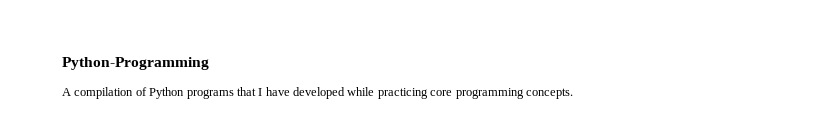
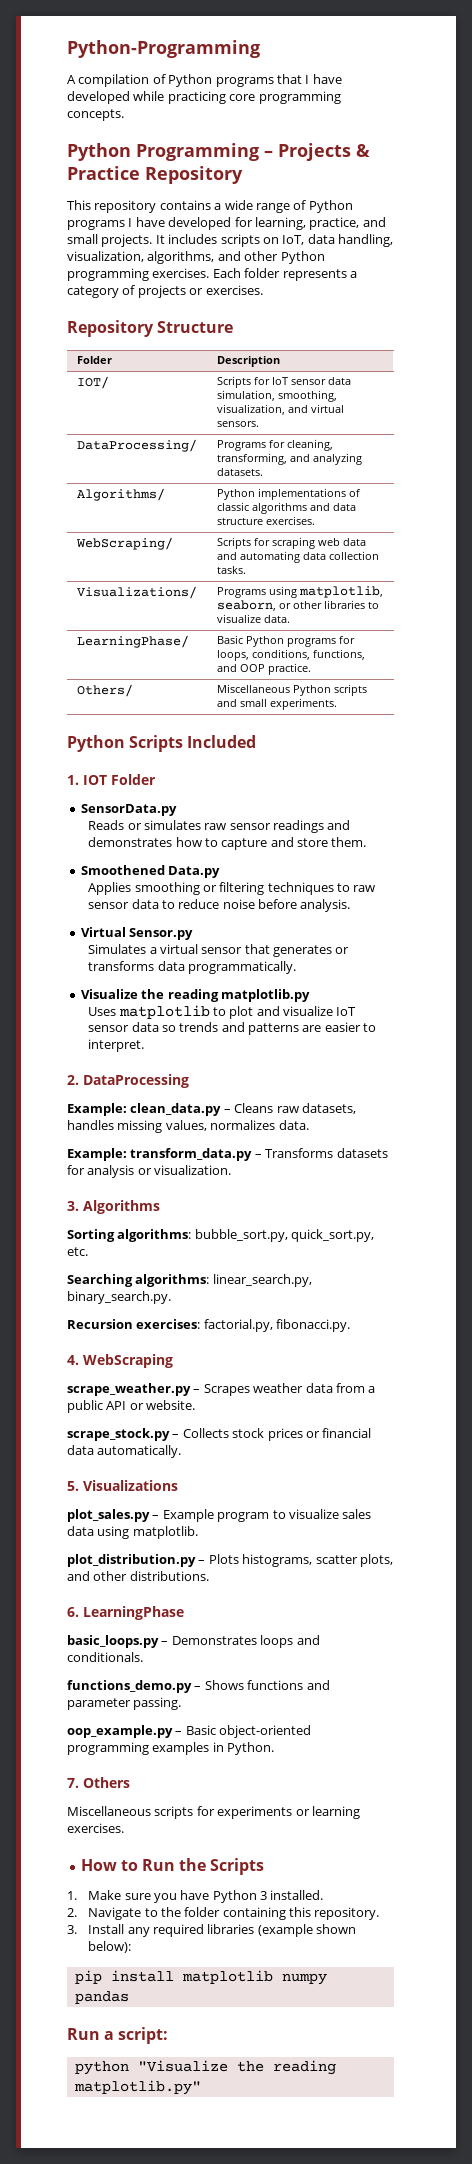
+ Python Programming – Projects & Practice Repository
+ This repository contains a wide range of Python programs I have developed for learning, practice, and small projects. It includes scripts on IoT, data handling, visualization, algorithms, and other Python programming exercises. Each folder represents a category of projects or exercises.
+ Repository Structure
+ Folder | Description
+ IOT/ | Scripts for IoT sensor data simulation, smoothing, visualization, and virtual sensors.
+ DataProcessing/ | Programs for cleaning, transforming, and analyzing datasets.
+ Algorithms/ | Python implementations of classic algorithms and data structure exercises.
+ WebScraping/ | Scripts for scraping web data and automating data collection tasks.
+ Visualizations/ | Programs using matplotlib, seaborn, or other libraries to visualize data.
+ LearningPhase/ | Basic Python programs for loops, conditions, functions, and OOP practice.
+ Others/ | Miscellaneous Python scripts and small experiments.
+ Python Scripts Included
+ 1. IOT Folder
+ SensorData.py
+ Reads or simulates raw sensor readings and demonstrates how to capture and store them.
+ Smoothened Data.py
+ Applies smoothing or filtering techniques to raw sensor data to reduce noise before analysis.
+ Virtual Sensor.py
+ Simulates a virtual sensor that generates or transforms data programmatically.
+ Visualize the reading matplotlib.py
+ Uses matplotlib to plot and visualize IoT sensor data so trends and patterns are easier to interpret.
+ 2. DataProcessing
+ Example: clean_data.py – Cleans raw datasets, handles missing values, normalizes data.
+ Example: transform_data.py – Transforms datasets for analysis or visualization.
+ 3. Algorithms
+ Sorting algorithms: bubble_sort.py, quick_sort.py, etc.
+ Searching algorithms: linear_search.py, binary_search.py.
+ Recursion exercises: factorial.py, fibonacci.py.
+ 4. WebScraping
+ scrape_weather.py – Scrapes weather data from a public API or website.
+ scrape_stock.py – Collects stock prices or financial data automatically.
+ 5. Visualizations
+ plot_sales.py – Example program to visualize sales data using matplotlib.
+ plot_distribution.py – Plots histograms, scatter plots, and other distributions.
+ 6. LearningPhase
+ basic_loops.py – Demonstrates loops and conditionals.
+ functions_demo.py – Shows functions and parameter passing.
+ oop_example.py – Basic object-oriented programming examples in Python.
+ 7. Others
+ Miscellaneous scripts for experiments or learning exercises.
+ How to Run the Scripts
+ 1. Make sure you have Python 3 installed.
+ 2. Navigate to the folder containing this repository.
+ 3. Install any required libraries (example shown below):
+ pip install matplotlib numpy pandas
+ Run a script:
+ python "Visualize the reading matplotlib.py"

